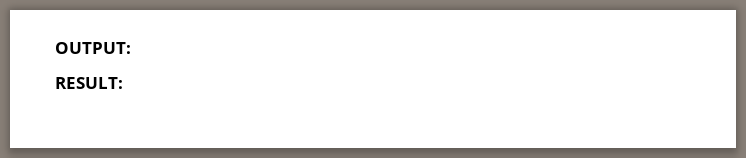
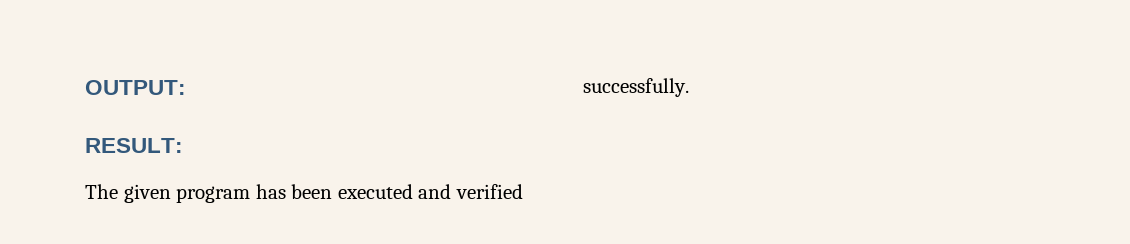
+ The given program has been executed and verified successfully.

